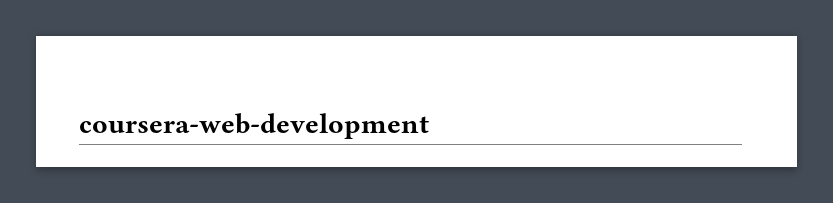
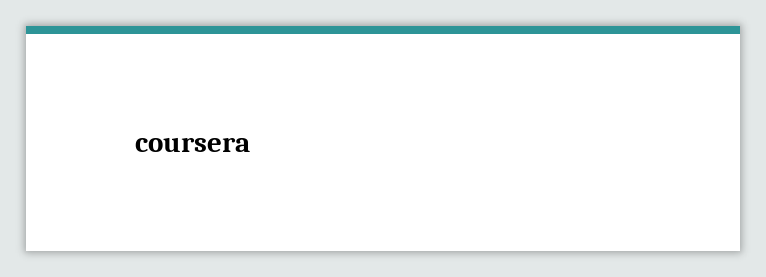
- coursera-web-development
+ coursera

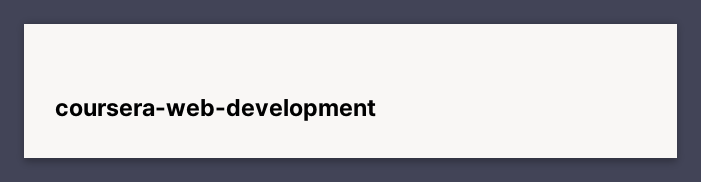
- coursera
+ coursera-web-development

